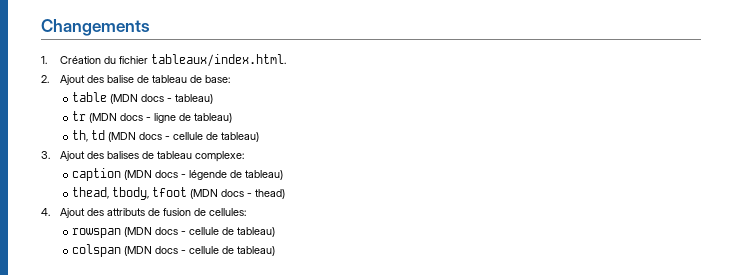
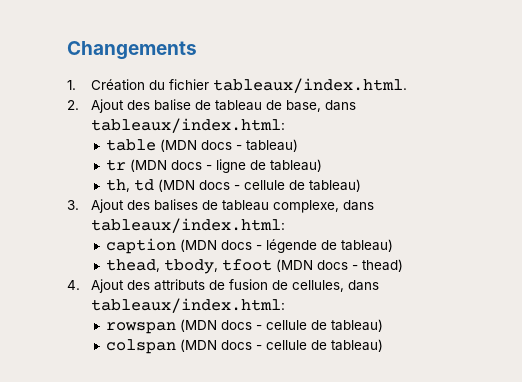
- 2. Ajout des balise de tableau de base:
+ 2. Ajout des balise de tableau de base, dans tableaux/index.html:
- 3. Ajout des balises de tableau complexe:
+ 3. Ajout des balises de tableau complexe, dans tableaux/index.html:
- 4. Ajout des attributs de fusion de cellules:
+ 4. Ajout des attributs de fusion de cellules, dans tableaux/index.html:

